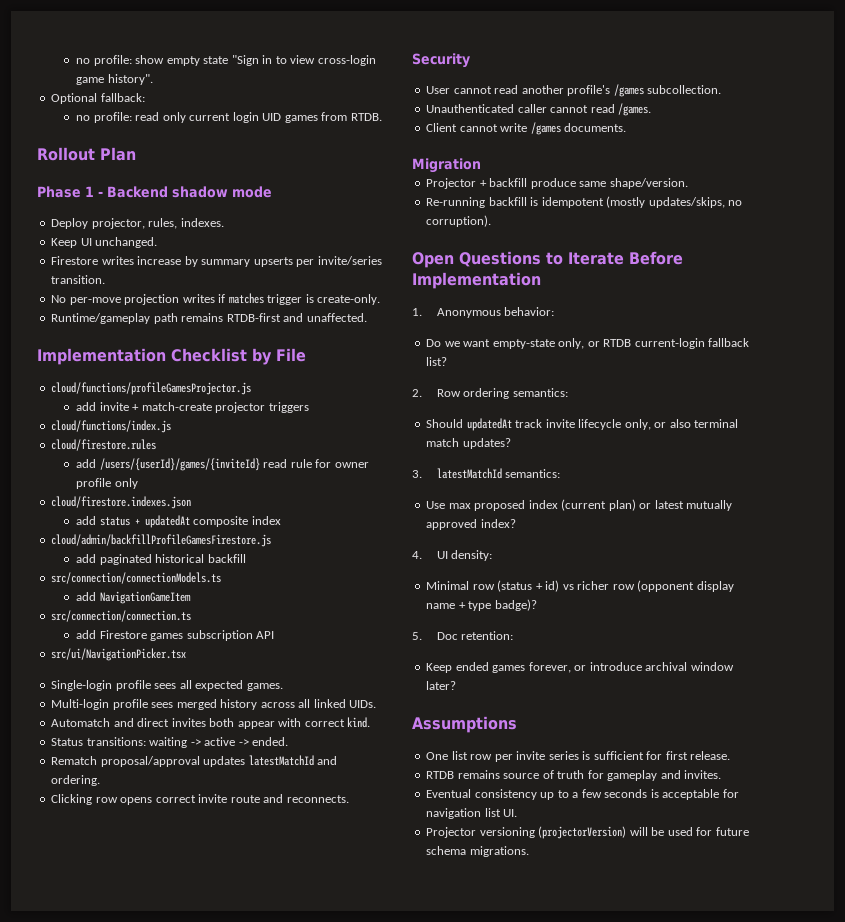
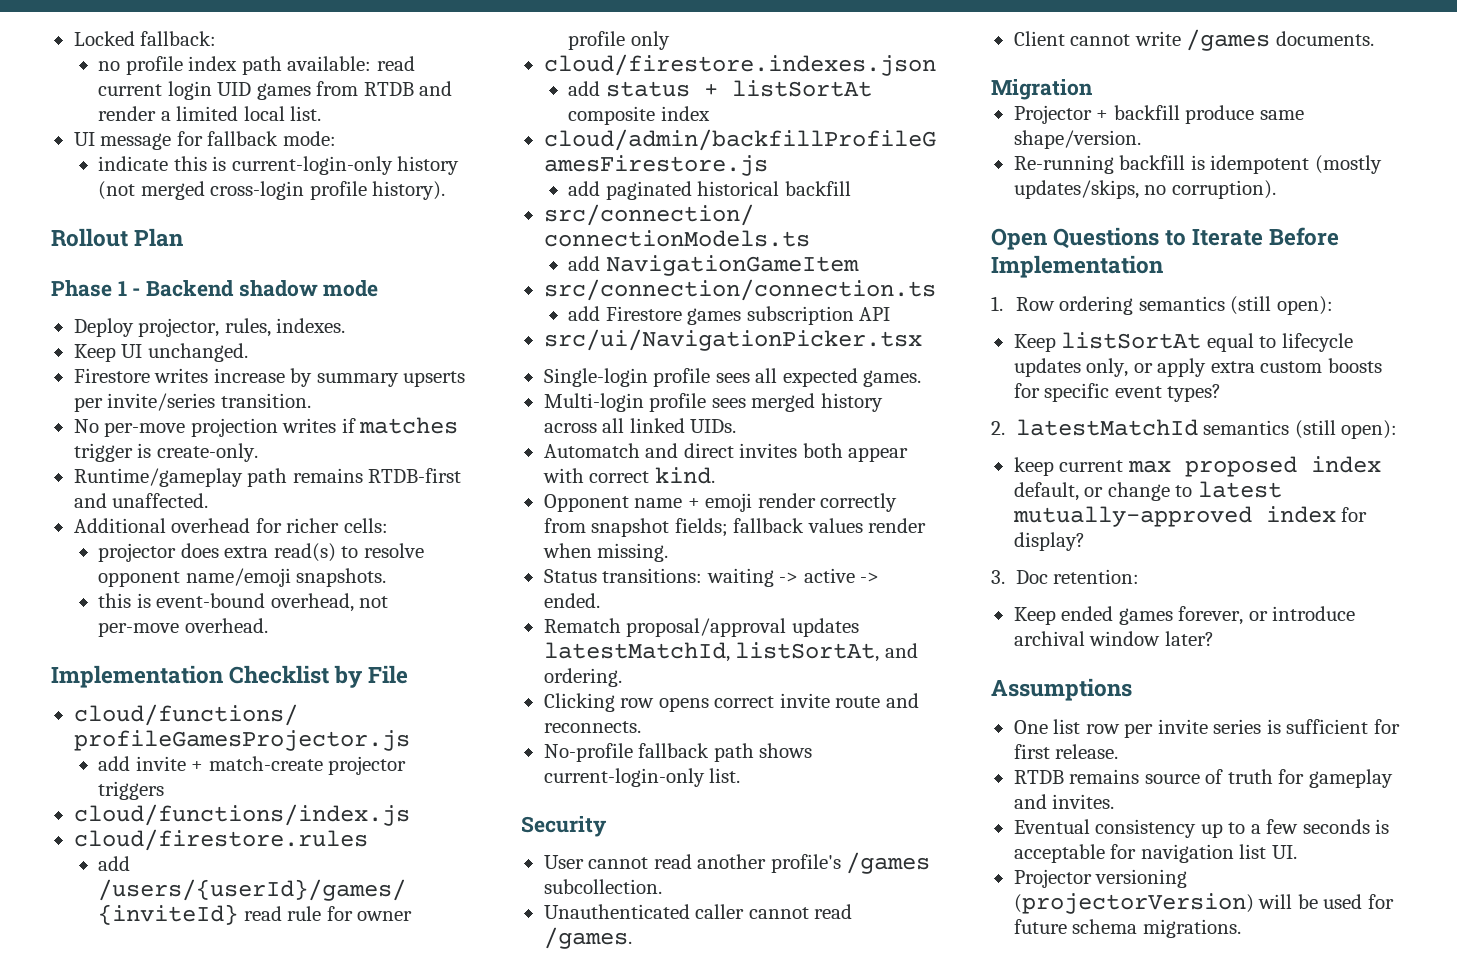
- no profile: show empty state "Sign in to view cross-login game history".
- Optional fallback:
- no profile: read only current login UID games from RTDB.
+ Locked fallback:
+ no profile index path available: read current login UID games from RTDB and render a limited local list.
+ UI message for fallback mode:
+ indicate this is current-login-only history (not merged cross-login profile history).
+ Additional overhead for richer cells:
+ projector does extra read(s) to resolve opponent name/emoji snapshots.
+ this is event-bound overhead, not per-move overhead.
- add status + updatedAt composite index
+ add status + listSortAt composite index
+ Opponent name + emoji render correctly from snapshot fields; fallback values render when missing.
- Rematch proposal/approval updates latestMatchId and ordering.
+ Rematch proposal/approval updates latestMatchId, listSortAt, and ordering.
+ No-profile fallback path shows current-login-only list.
- 1. Anonymous behavior:
- Do we want empty-state only, or RTDB current-login fallback list?
- 2. Row ordering semantics:
- Should updatedAt track invite lifecycle only, or also terminal match updates?
- 3. latestMatchId semantics:
- Use max proposed index (current plan) or latest mutually approved index?
- 4. UI density:
- Minimal row (status + id) vs richer row (opponent display name + type badge)?
- 5. Doc retention:
+ 1. Row ordering semantics (still open):
+ Keep listSortAt equal to lifecycle updates only, or apply extra custom boosts for specific event types?
+ 2. latestMatchId semantics (still open):
+ keep current max proposed index default, or change to latest mutually-approved index for display?
+ 3. Doc retention:

